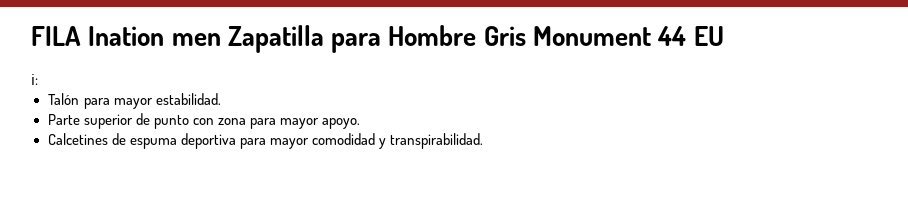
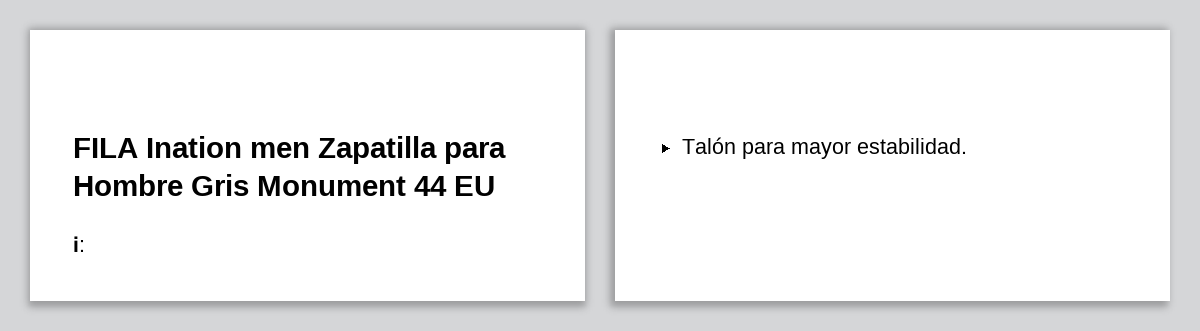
- Parte superior de punto con zona para mayor apoyo.
- Calcetines de espuma deportiva para mayor comodidad y transpirabilidad.

